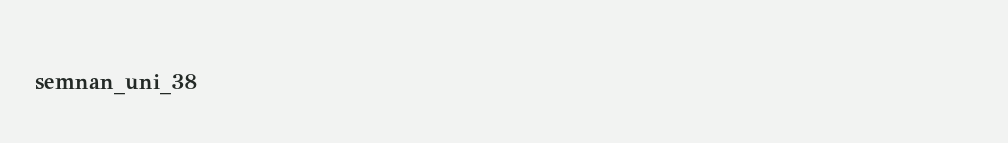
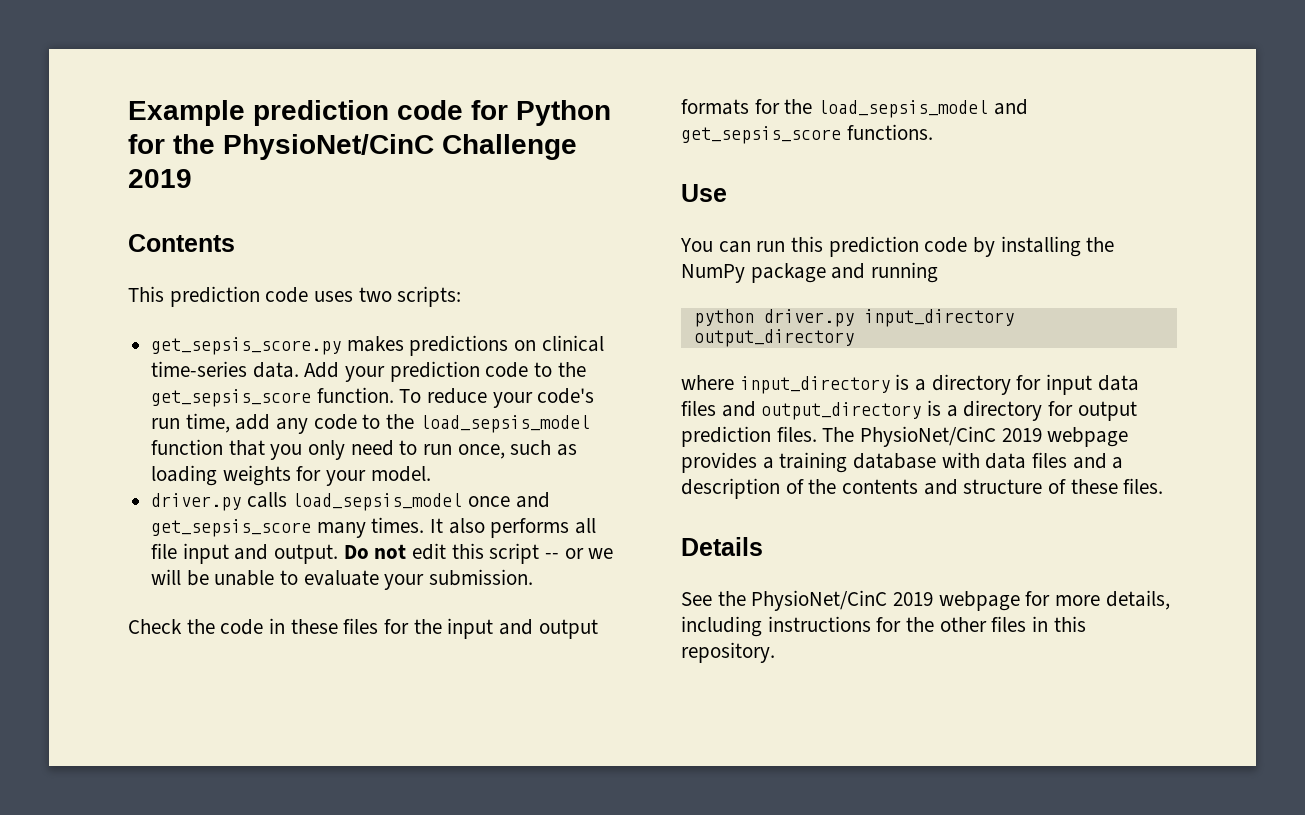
- semnan_uni_38
+ Example prediction code for Python for the PhysioNet/CinC Challenge 2019
+ Contents
+ This prediction code uses two scripts:
+ get_sepsis_score.py makes predictions on clinical time-series data. Add your prediction code to the get_sepsis_score function. To reduce your code's run time, add any code to the load_sepsis_model function that you only need to run once, such as loading weights for your model.
+ driver.py calls load_sepsis_model once and get_sepsis_score many times. It also performs all file input and output. Do not edit this script -- or we will be unable to evaluate your submission.
+ Check the code in these files for the input and output formats for the load_sepsis_model and get_sepsis_score functions.
+ Use
+ You can run this prediction code by installing the NumPy package and running
+ python driver.py input_directory output_directory
+ where input_directory is a directory for input data files and output_directory is a directory for output prediction files. The PhysioNet/CinC 2019 webpage provides a training database with data files and a description of the contents and structure of these files.
+ Details
+ See the PhysioNet/CinC 2019 webpage for more details, including instructions for the other files in this repository.

